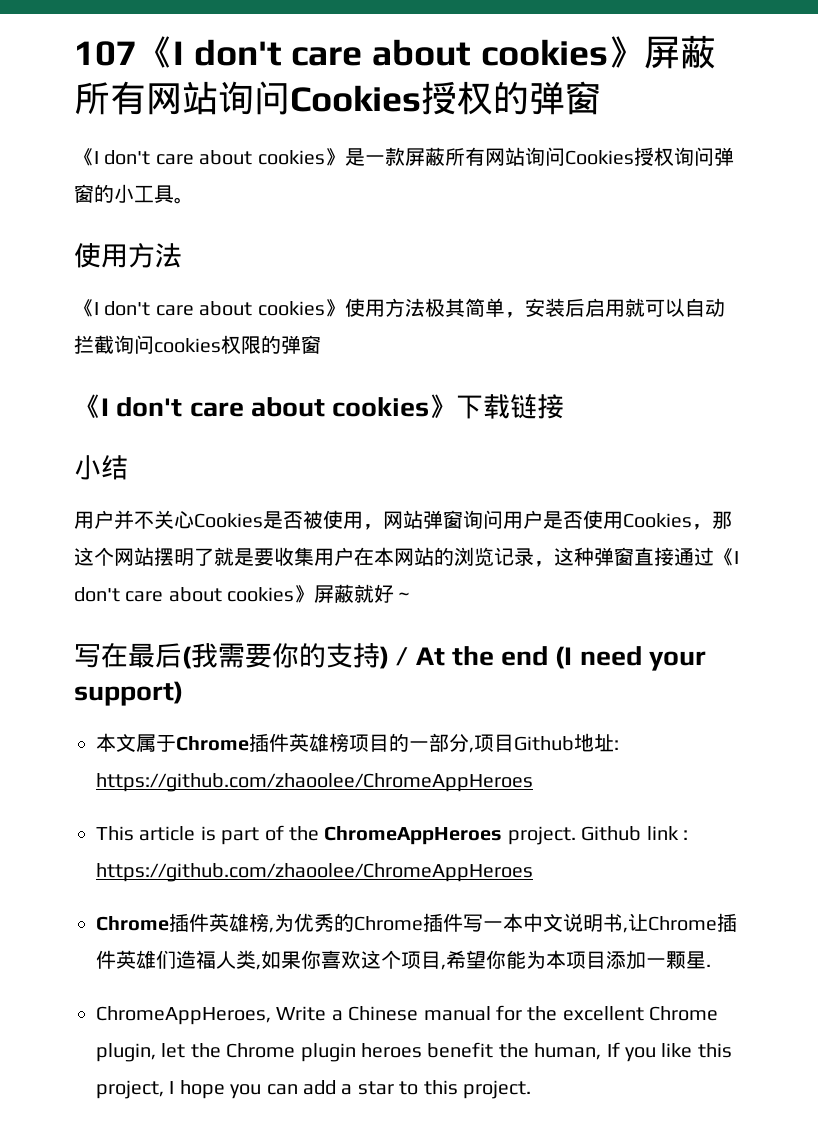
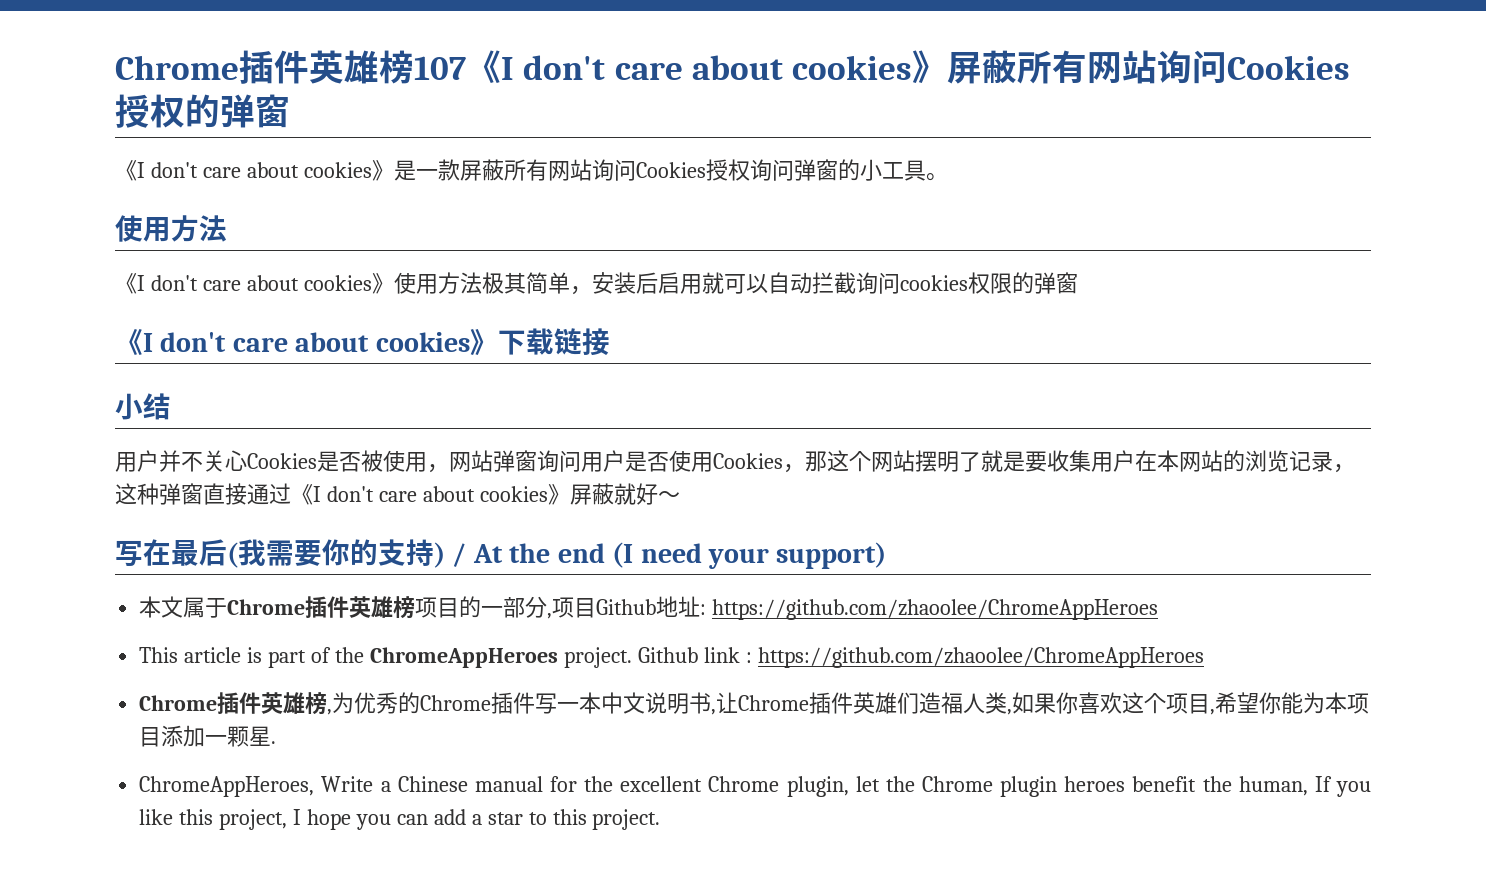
- 107《I don't care about cookies》屏蔽所有网站询问Cookies授权的弹窗
+ Chrome插件英雄榜107《I don't care about cookies》屏蔽所有网站询问Cookies授权的弹窗

